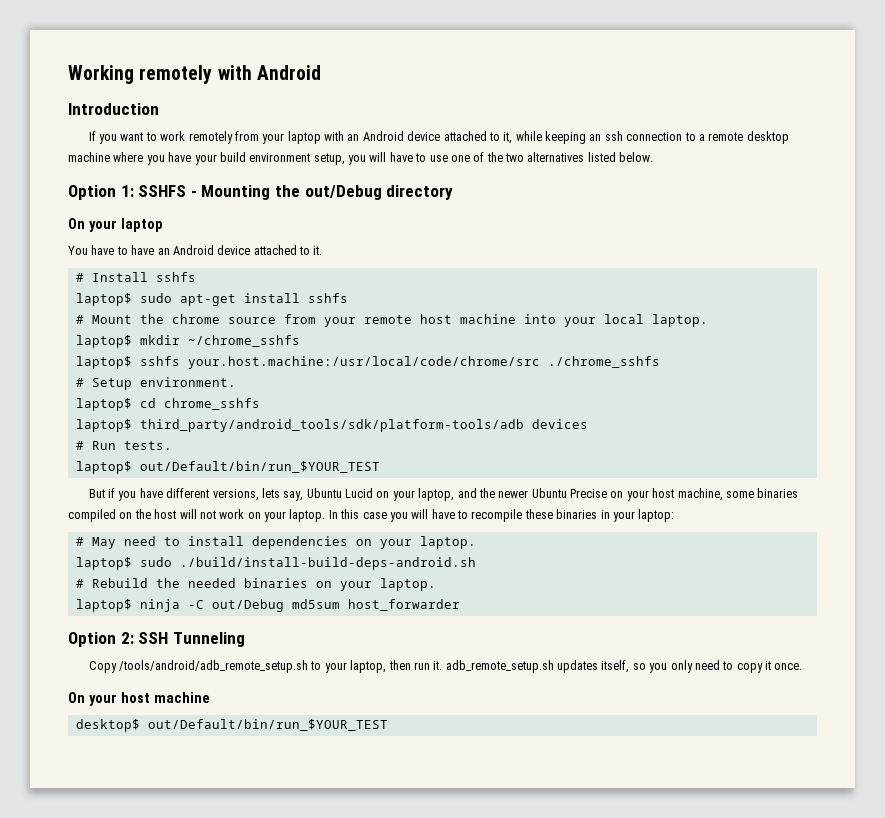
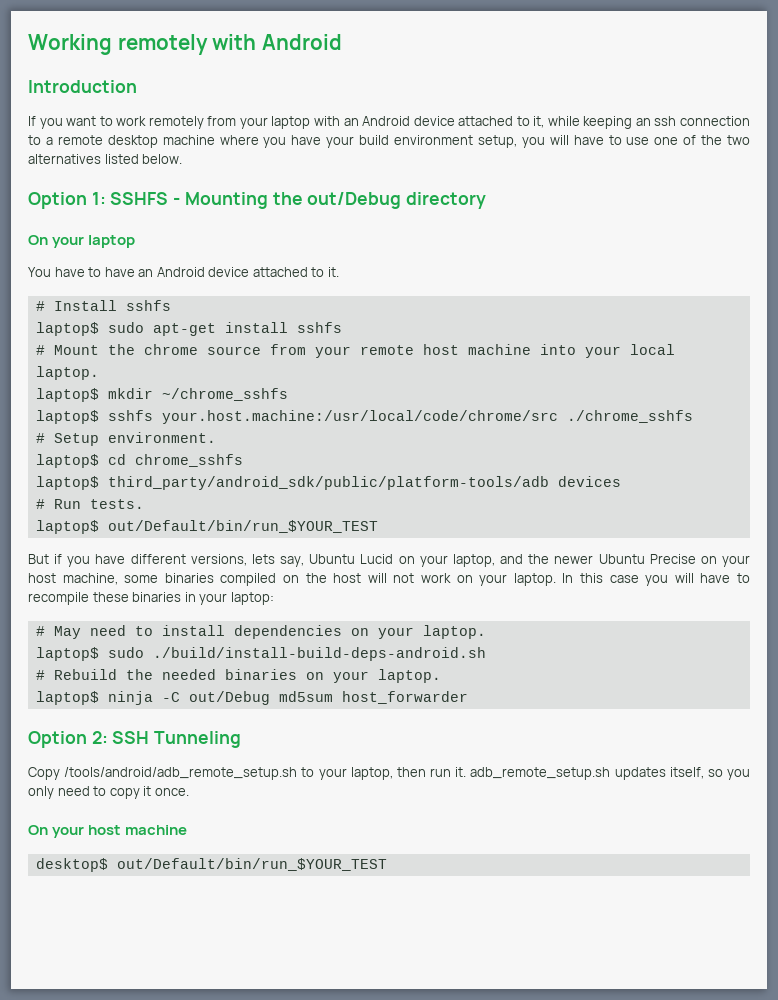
- laptop$ third_party/android_tools/sdk/platform-tools/adb devices
+ laptop$ third_party/android_sdk/public/platform-tools/adb devices

